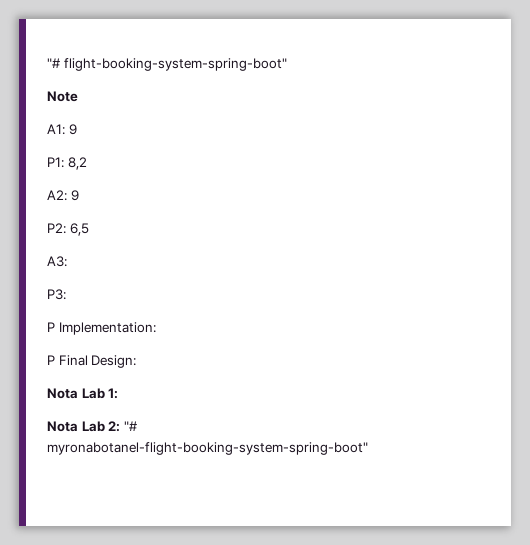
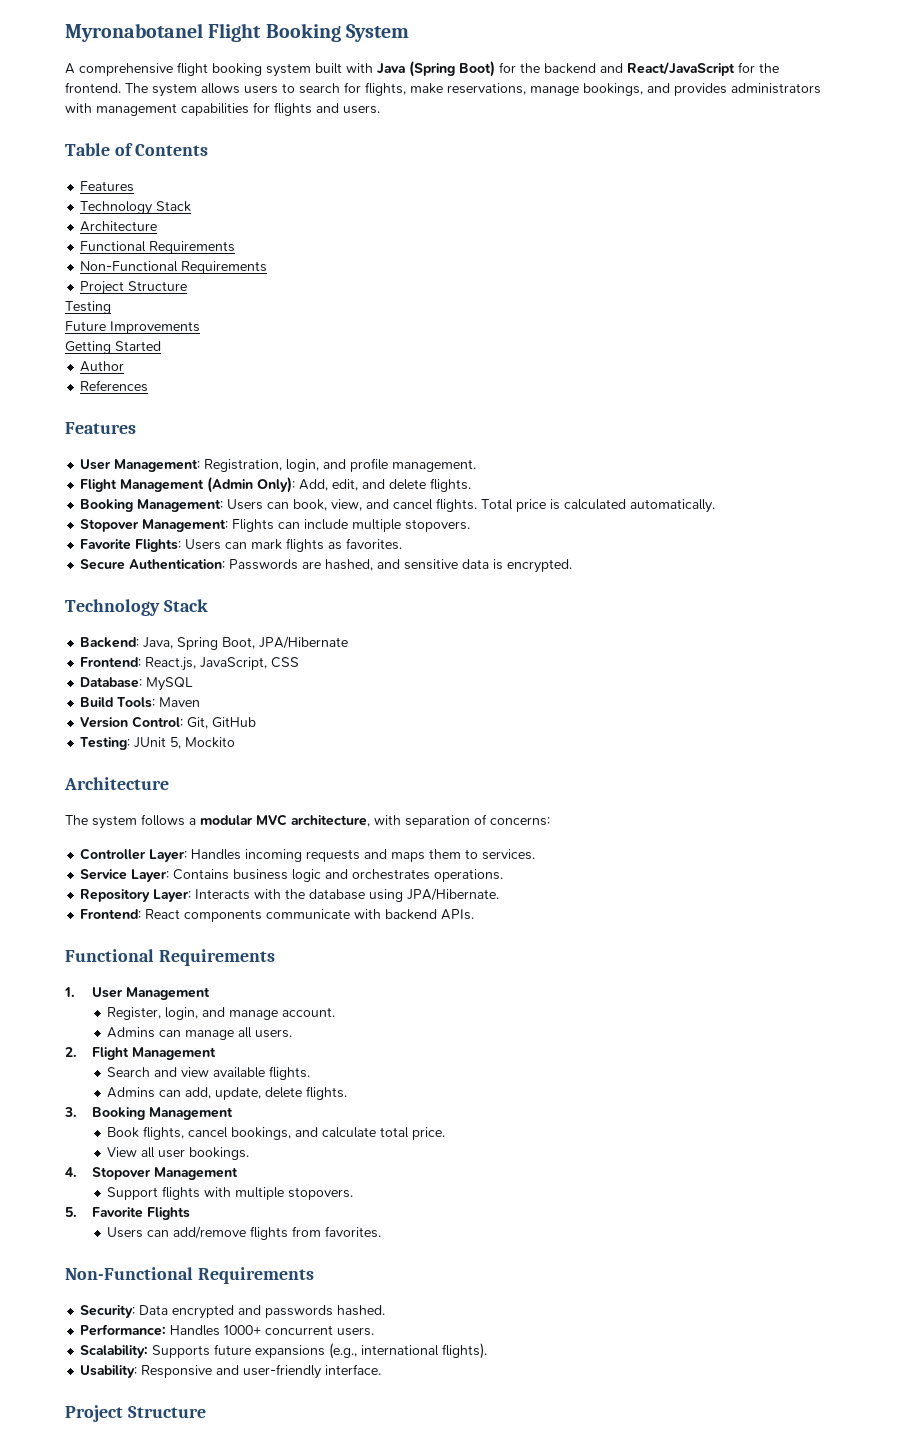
- "# flight-booking-system-spring-boot"
- Note
- A1: 9
- P1: 8,2
- A2: 9
- P2: 6,5
- A3:
- P3:
- P Implementation:
- P Final Design:
- Nota Lab 1:
- Nota Lab 2: "# myronabotanel-flight-booking-system-spring-boot"
+ Myronabotanel Flight Booking System
+ A comprehensive flight booking system built with Java (Spring Boot) for the backend and React/JavaScript for the frontend. The system allows users to search for flights, make reservations, manage bookings, and provides administrators with management capabilities for flights and users.
+ Table of Contents
+ Features
+ Technology Stack
+ Architecture
+ Functional Requirements
+ Non-Functional Requirements
+ Project Structure
+ Testing
+ Future Improvements
+ Getting Started
+ Author
+ References
+ Features
+ User Management: Registration, login, and profile management.
+ Flight Management (Admin Only): Add, edit, and delete flights.
+ Booking Management: Users can book, view, and cancel flights. Total price is calculated automatically.
+ Stopover Management: Flights can include multiple stopovers.
+ Favorite Flights: Users can mark flights as favorites.
+ Secure Authentication: Passwords are hashed, and sensitive data is encrypted.
+ Technology Stack
+ Backend: Java, Spring Boot, JPA/Hibernate
+ Frontend: React.js, JavaScript, CSS
+ Database: MySQL
+ Build Tools: Maven
+ Version Control: Git, GitHub
+ Testing: JUnit 5, Mockito
+ Architecture
+ The system follows a modular MVC architecture, with separation of concerns:
+ Controller Layer: Handles incoming requests and maps them to services.
+ Service Layer: Contains business logic and orchestrates operations.
+ Repository Layer: Interacts with the database using JPA/Hibernate.
+ Frontend: React components communicate with backend APIs.
+ Functional Requirements
+ 1. User Management
+ Register, login, and manage account.
+ Admins can manage all users.
+ 2. Flight Management
+ Search and view available flights.
+ Admins can add, update, delete flights.
+ 3. Booking Management
+ Book flights, cancel bookings, and calculate total price.
+ View all user bookings.
+ 4. Stopover Management
+ Support flights with multiple stopovers.
+ 5. Favorite Flights
+ Users can add/remove flights from favorites.
+ Non-Functional Requirements
+ Security: Data encrypted and passwords hashed.
+ Performance: Handles 1000+ concurrent users.
+ Scalability: Supports future expansions (e.g., international flights).
+ Usability: Responsive and user-friendly interface.
+ Project Structure

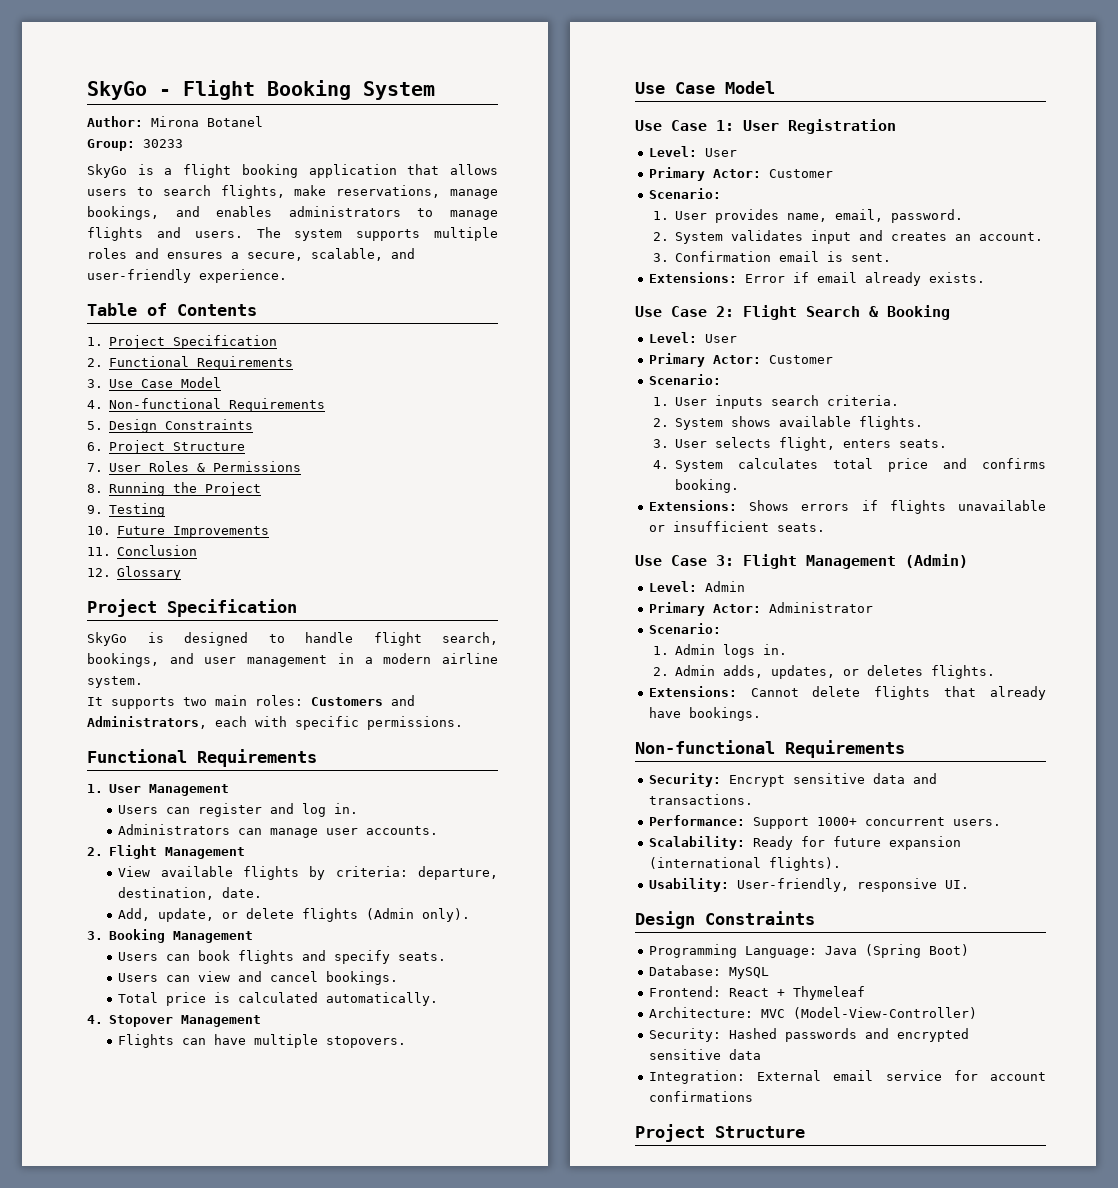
- Myronabotanel Flight Booking System
+ SkyGo - Flight Booking System
- A comprehensive flight booking system built with Java (Spring Boot) for the backend and React/JavaScript for the frontend. The system allows users to search for flights, make reservations, manage bookings, and provides administrators with management capabilities for flights and users.
+ Author: Mirona Botanel
+ Group: 30233
+ SkyGo is a flight booking application that allows users to search flights, make reservations, manage bookings, and enables administrators to manage flights and users. The system supports multiple roles and ensures a secure, scalable, and user-friendly experience.
  Table of Contents
- Features
- Technology Stack
- Architecture
- Functional Requirements
- Non-Functional Requirements
- Project Structure
- Testing
+ 1. Project Specification
+ 2. Functional Requirements
+ 3. Use Case Model
+ 4. Non-functional Requirements
+ 5. Design Constraints
+ 6. Project Structure
+ 7. User Roles & Permissions
+ 8. Running the Project
+ 9. Testing
- Future Improvements
+ 10. Future Improvements
- Getting Started
- Author
- References
- Features
- User Management: Registration, login, and profile management.
- Flight Management (Admin Only): Add, edit, and delete flights.
- Booking Management: Users can book, view, and cancel flights. Total price is calculated automatically.
- Stopover Management: Flights can include multiple stopovers.
- Favorite Flights: Users can mark flights as favorites.
- Secure Authentication: Passwords are hashed, and sensitive data is encrypted.
- Technology Stack
- Backend: Java, Spring Boot, JPA/Hibernate
- Frontend: React.js, JavaScript, CSS
- Database: MySQL
- Build Tools: Maven
- Version Control: Git, GitHub
- Testing: JUnit 5, Mockito
- Architecture
- The system follows a modular MVC architecture, with separation of concerns:
- Controller Layer: Handles incoming requests and maps them to services.
- Service Layer: Contains business logic and orchestrates operations.
- Repository Layer: Interacts with the database using JPA/Hibernate.
- Frontend: React components communicate with backend APIs.
+ 11. Conclusion
+ 12. Glossary
+ Project Specification
+ SkyGo is designed to handle flight search, bookings, and user management in a modern airline system.
+ It supports two main roles: Customers and Administrators, each with specific permissions.
- Register, login, and manage account.
- Admins can manage all users.
+ Users can register and log in.
+ Administrators can manage user accounts.
  2. Flight Management
- Search and view available flights.
- Admins can add, update, delete flights.
+ View available flights by criteria: departure, destination, date.
+ Add, update, or delete flights (Admin only).
  3. Booking Management
- Book flights, cancel bookings, and calculate total price.
- View all user bookings.
+ Users can book flights and specify seats.
+ Users can view and cancel bookings.
+ Total price is calculated automatically.
- Support flights with multiple stopovers.
- 5. Favorite Flights
- Users can add/remove flights from favorites.
- Non-Functional Requirements
- Security: Data encrypted and passwords hashed.
+ Flights can have multiple stopovers.
+ Use Case Model
+ Use Case 1: User Registration
+ Level: User
+ Primary Actor: Customer
+ Scenario:
+ 1. User provides name, email, password.
+ 2. System validates input and creates an account.
+ 3. Confirmation email is sent.
+ Extensions: Error if email already exists.
+ Use Case 2: Flight Search & Booking
+ Level: User
+ Primary Actor: Customer
+ Scenario:
+ 1. User inputs search criteria.
+ 2. System shows available flights.
+ 3. User selects flight, enters seats.
+ 4. System calculates total price and confirms booking.
+ Extensions: Shows errors if flights unavailable or insufficient seats.
+ Use Case 3: Flight Management (Admin)
+ Level: Admin
+ Primary Actor: Administrator
+ Scenario:
+ 1. Admin logs in.
+ 2. Admin adds, updates, or deletes flights.
+ Extensions: Cannot delete flights that already have bookings.
+ Non-functional Requirements
+ Security: Encrypt sensitive data and transactions.
- Performance: Handles 1000+ concurrent users.
+ Performance: Support 1000+ concurrent users.
- Scalability: Supports future expansions (e.g., international flights).
- Usability: Responsive and user-friendly interface.
+ Scalability: Ready for future expansion (international flights).
+ Usability: User-friendly, responsive UI.
+ Design Constraints
+ Programming Language: Java (Spring Boot)
+ Database: MySQL
+ Frontend: React + Thymeleaf
+ Architecture: MVC (Model-View-Controller)
+ Security: Hashed passwords and encrypted sensitive data
+ Integration: External email service for account confirmations

